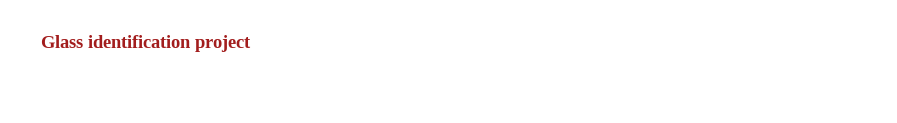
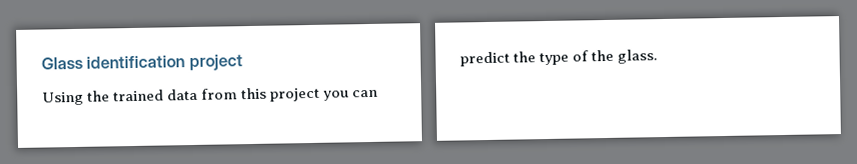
+ Using the trained data from this project you can predict the type of the glass.

